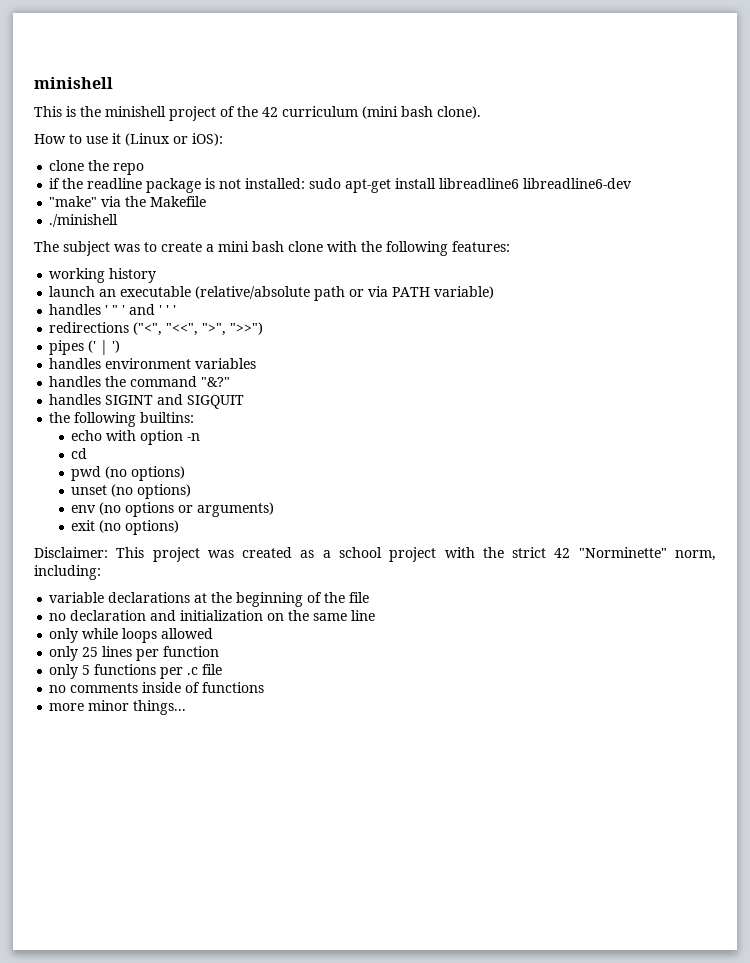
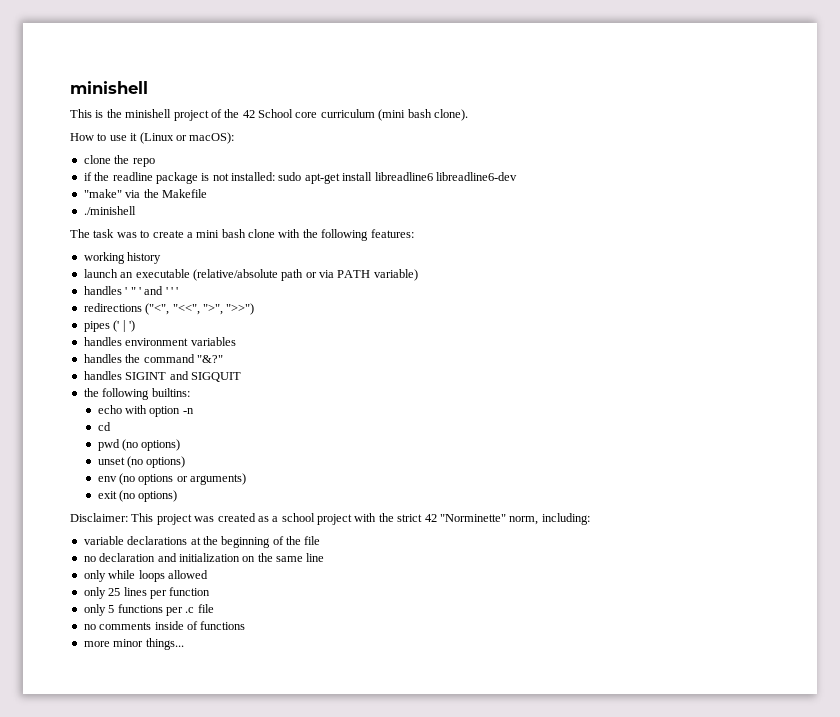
- This is the minishell project of the 42 curriculum (mini bash clone).
+ This is the minishell project of the 42 School core curriculum (mini bash clone).
- How to use it (Linux or iOS):
+ How to use it (Linux or macOS):
- The subject was to create a mini bash clone with the following features:
+ The task was to create a mini bash clone with the following features:

